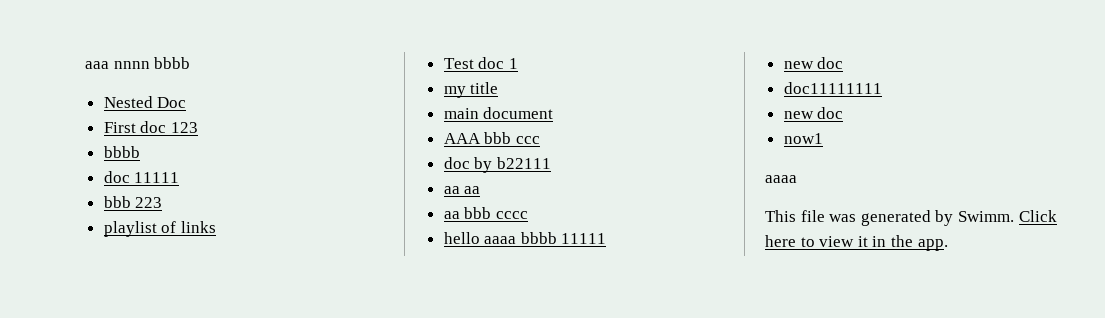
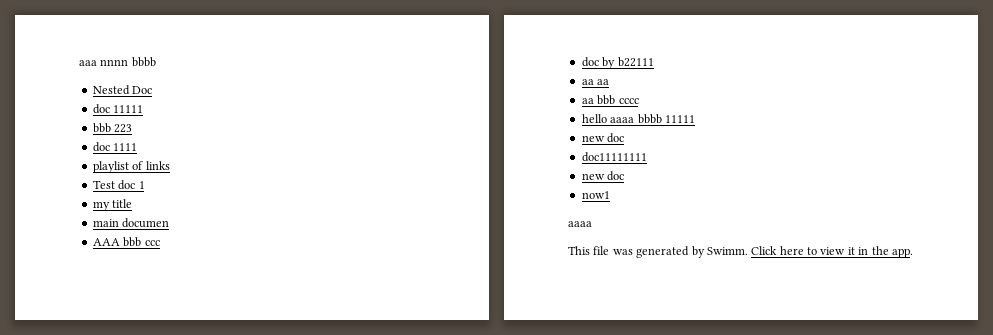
- First doc 123
- bbbb
+ doc 1111
- main document
+ main documen

